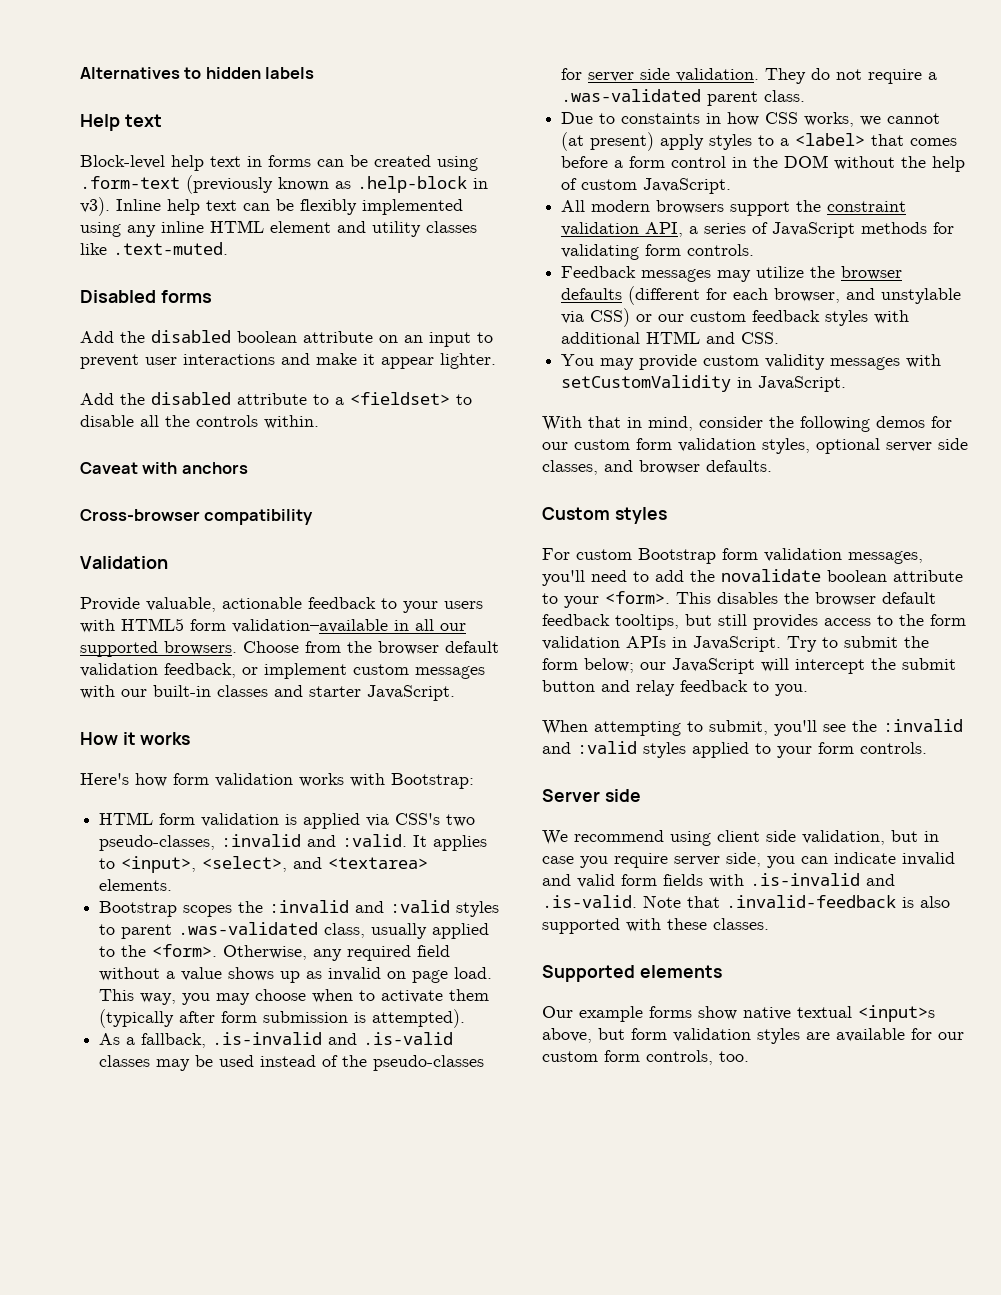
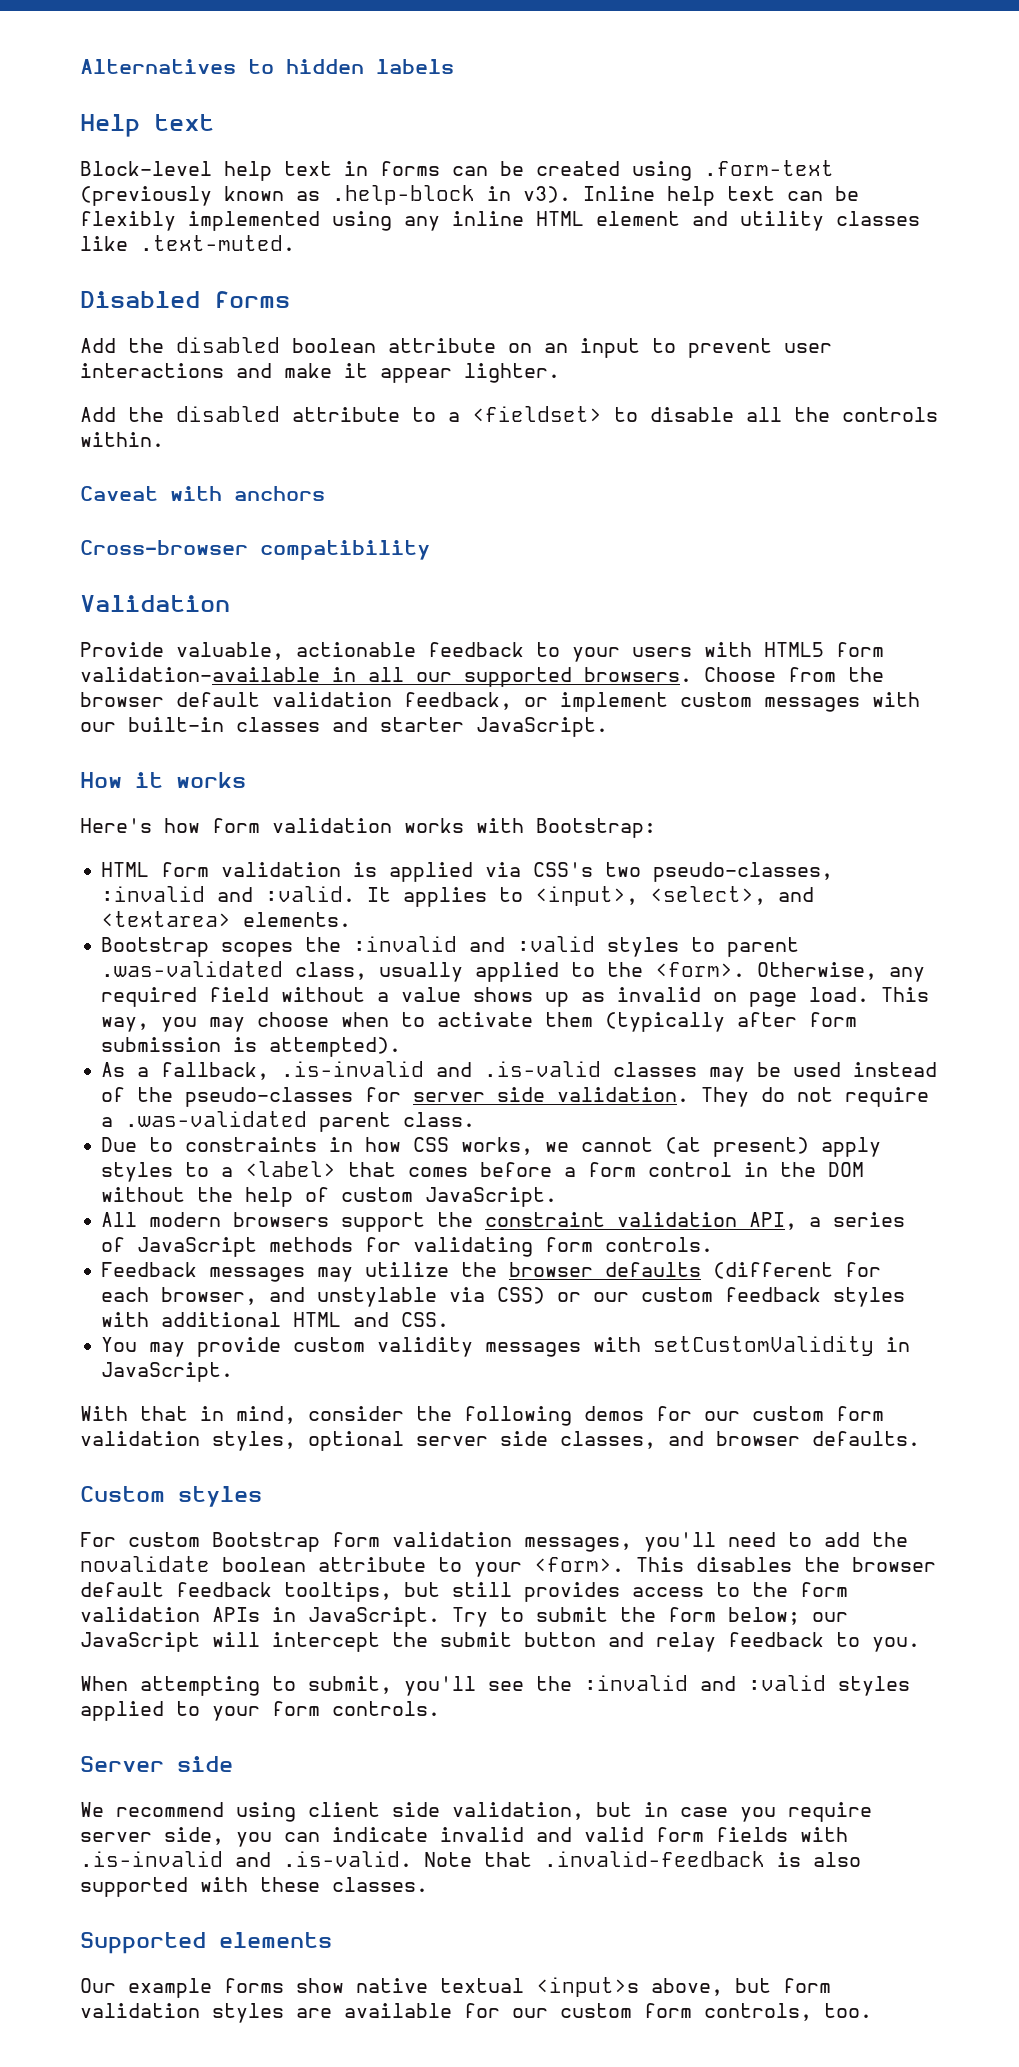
- Due to constaints in how CSS works, we cannot (at present) apply styles to a <label> that comes before a form control in the DOM without the help of custom JavaScript.
+ Due to constraints in how CSS works, we cannot (at present) apply styles to a <label> that comes before a form control in the DOM without the help of custom JavaScript.

